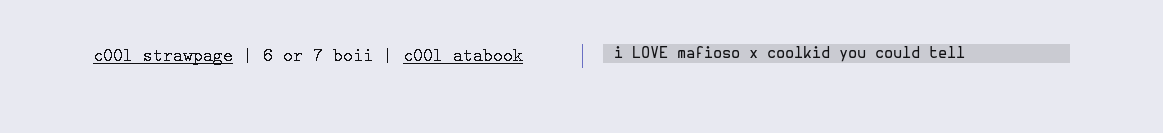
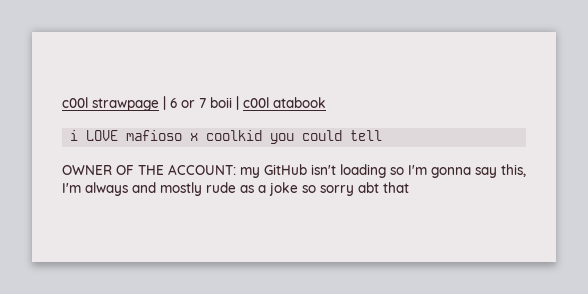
+ OWNER OF THE ACCOUNT: my GitHub isn't loading so I'm gonna say this, I'm always and mostly rude as a joke so sorry abt that

